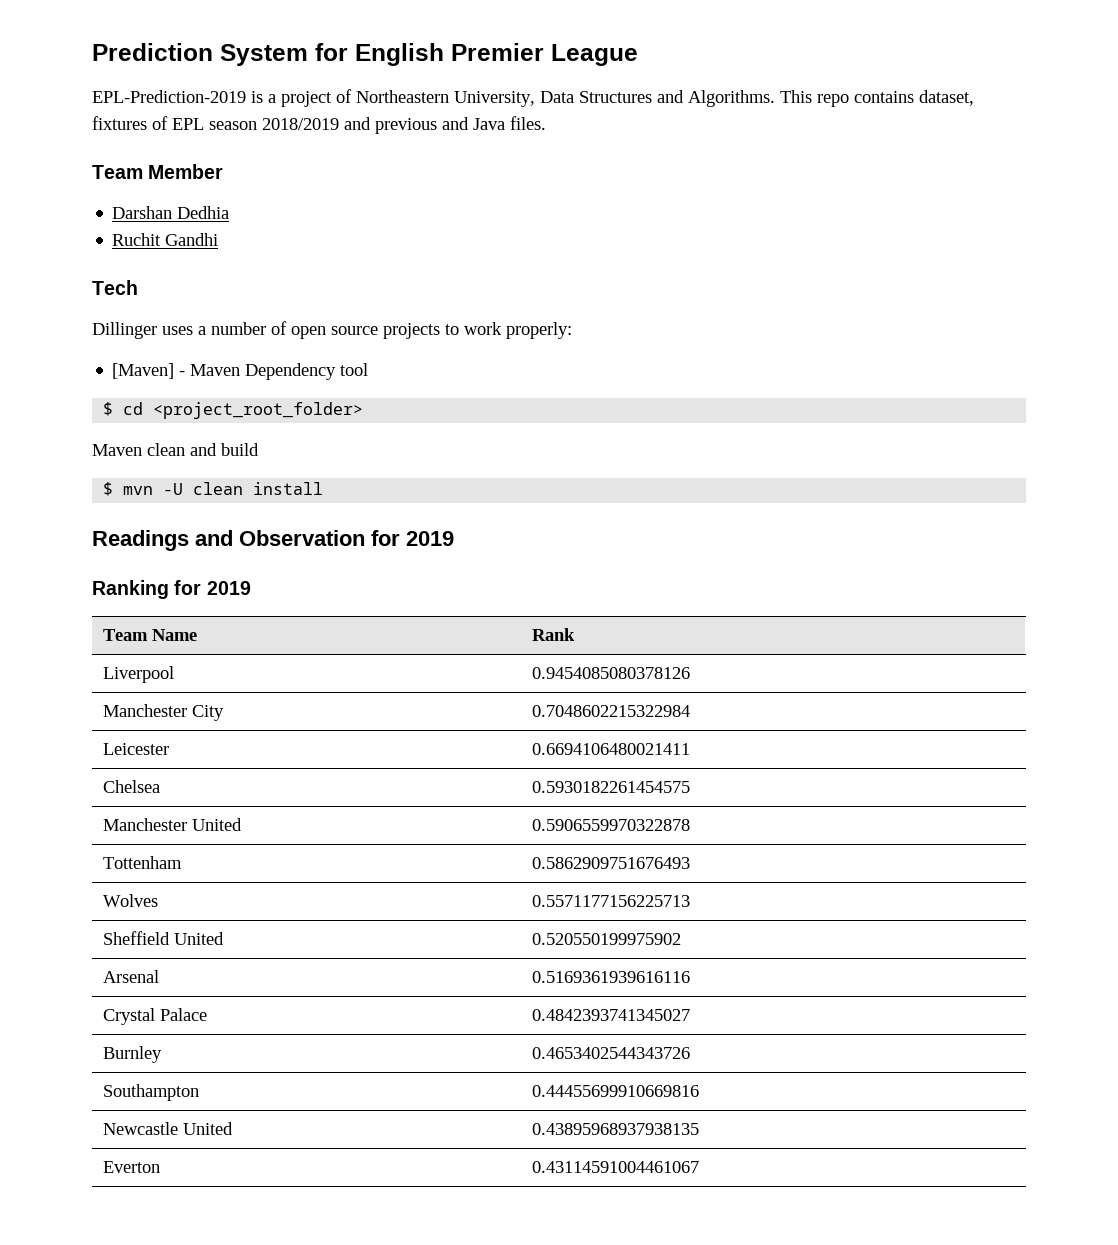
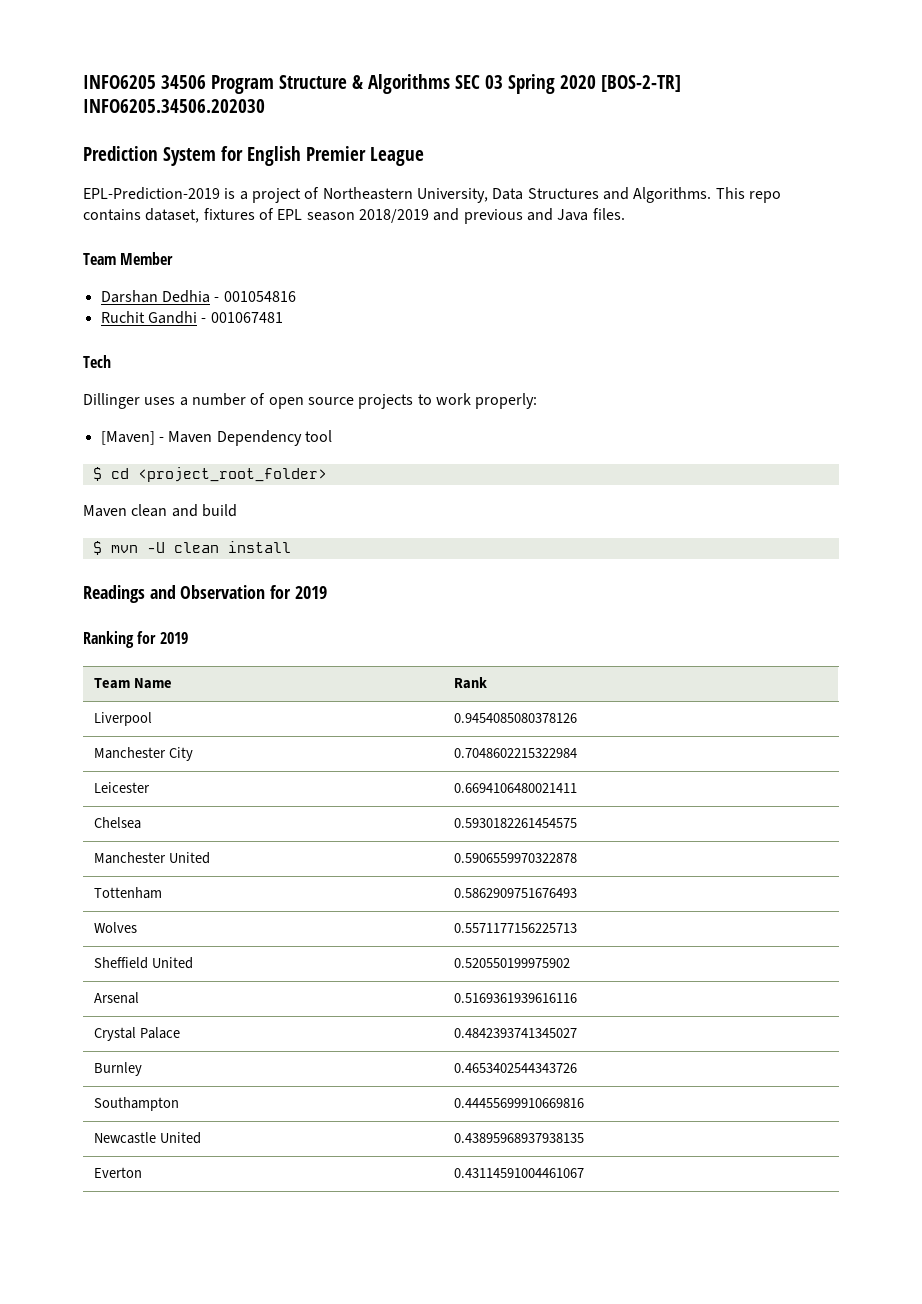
+ INFO6205 34506 Program Structure & Algorithms SEC 03 Spring 2020 [BOS-2-TR] INFO6205.34506.202030
- Darshan Dedhia
+ Darshan Dedhia - 001054816
- Ruchit Gandhi
+ Ruchit Gandhi - 001067481

